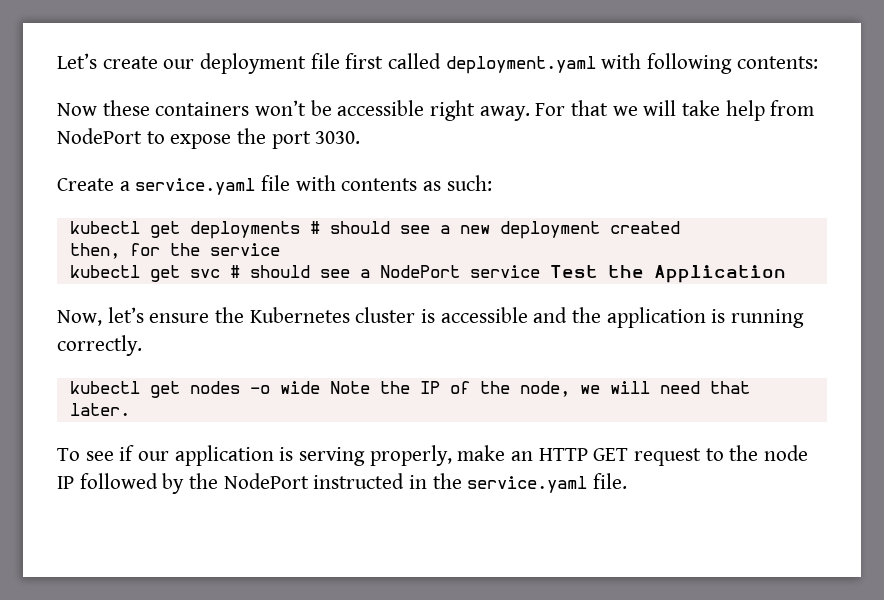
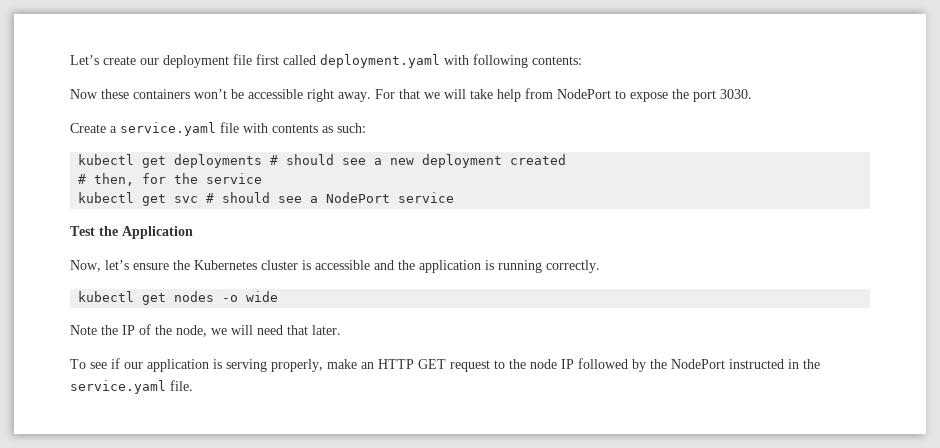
- then, for the service
+ # then, for the service
- kubectl get svc # should see a NodePort service Test the Application
+ kubectl get svc # should see a NodePort service
+ Test the Application
- kubectl get nodes -o wide Note the IP of the node, we will need that later.
+ kubectl get nodes -o wide
+ Note the IP of the node, we will need that later.

